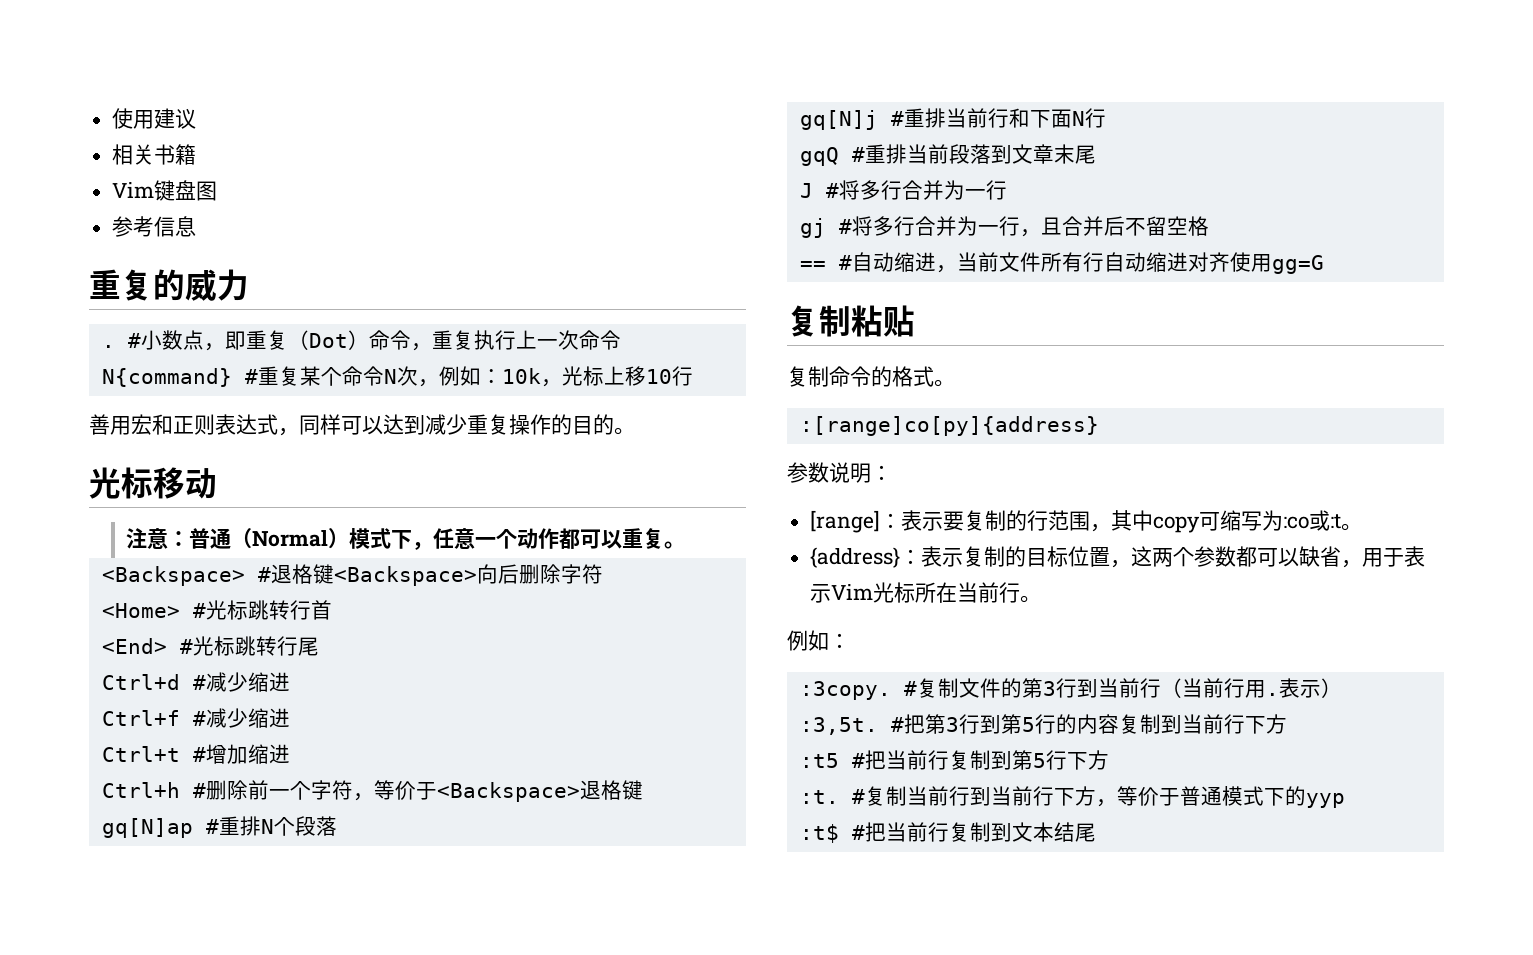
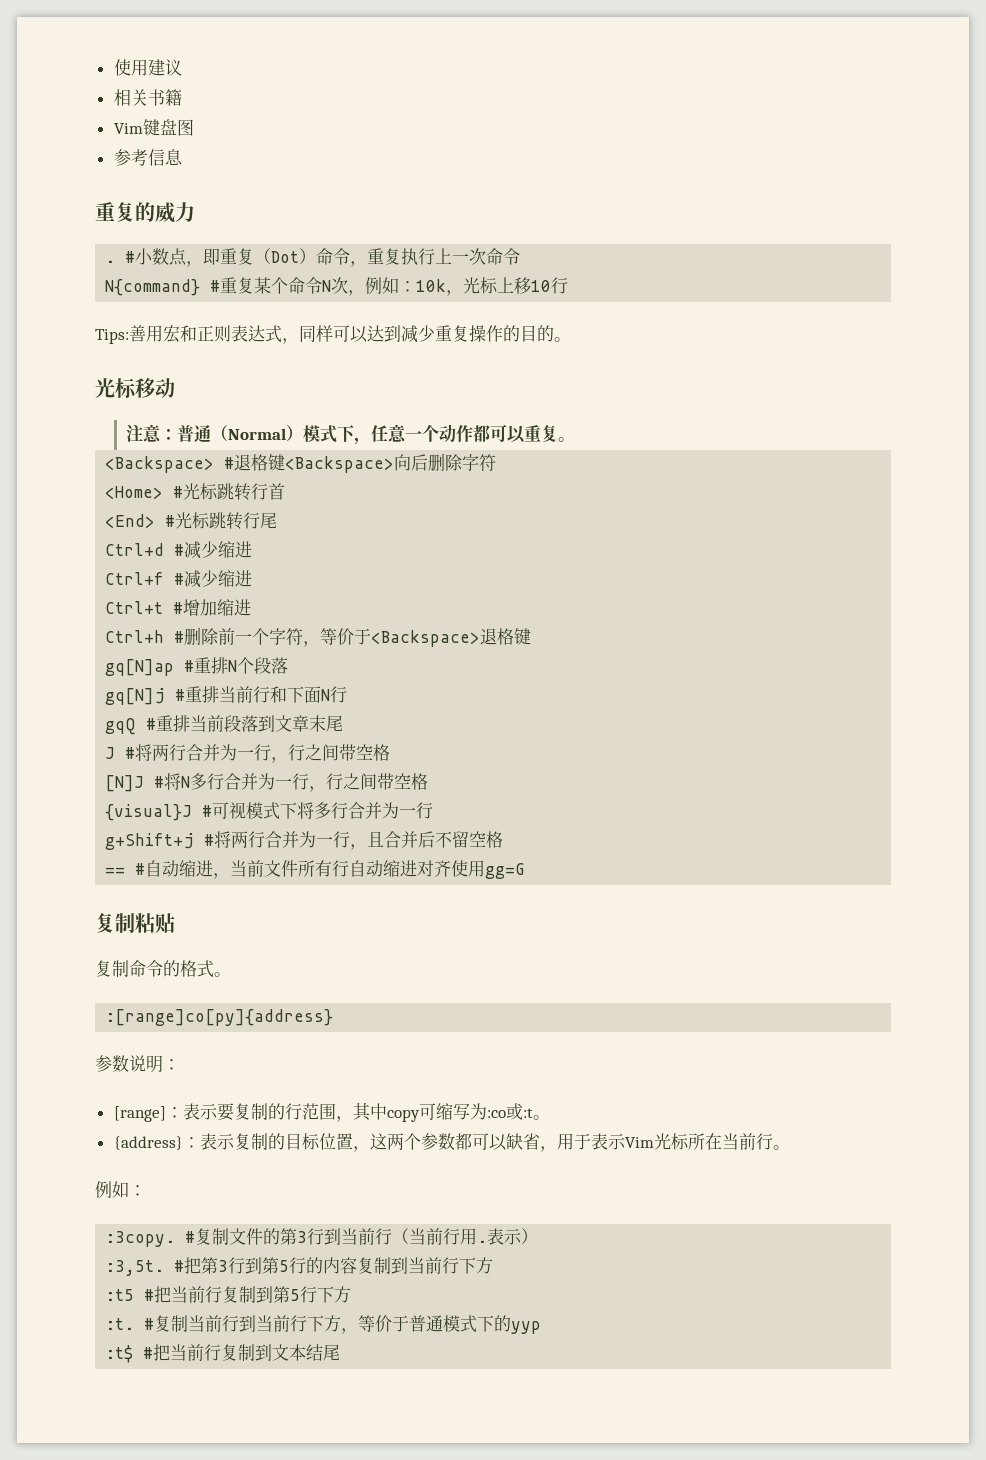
- 善用宏和正则表达式，同样可以达到减少重复操作的目的。
+ Tips:善用宏和正则表达式，同样可以达到减少重复操作的目的。
- J #将多行合并为一行
+ J #将两行合并为一行，行之间带空格
+ [N]J #将N多行合并为一行，行之间带空格
+ {visual}J #可视模式下将多行合并为一行
- gj #将多行合并为一行，且合并后不留空格
+ g+Shift+j #将两行合并为一行，且合并后不留空格

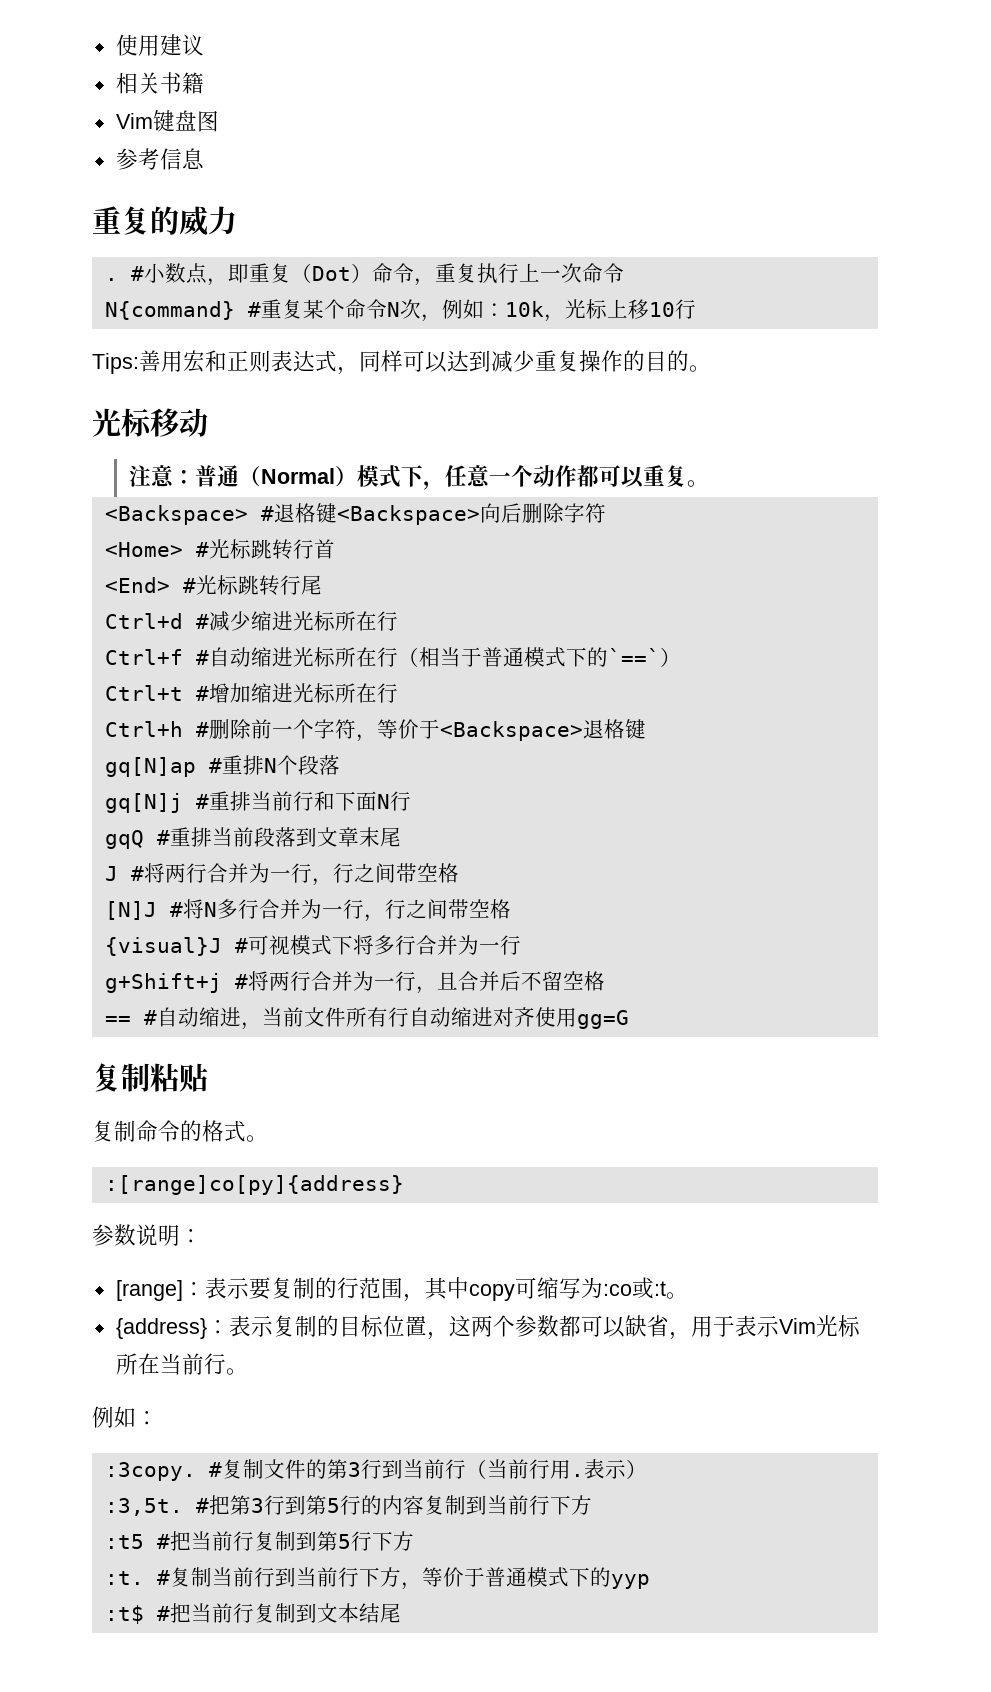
- Ctrl+d #减少缩进
+ Ctrl+d #减少缩进光标所在行
- Ctrl+f #减少缩进
+ Ctrl+f #自动缩进光标所在行（相当于普通模式下的`==`）
- Ctrl+t #增加缩进
+ Ctrl+t #增加缩进光标所在行

